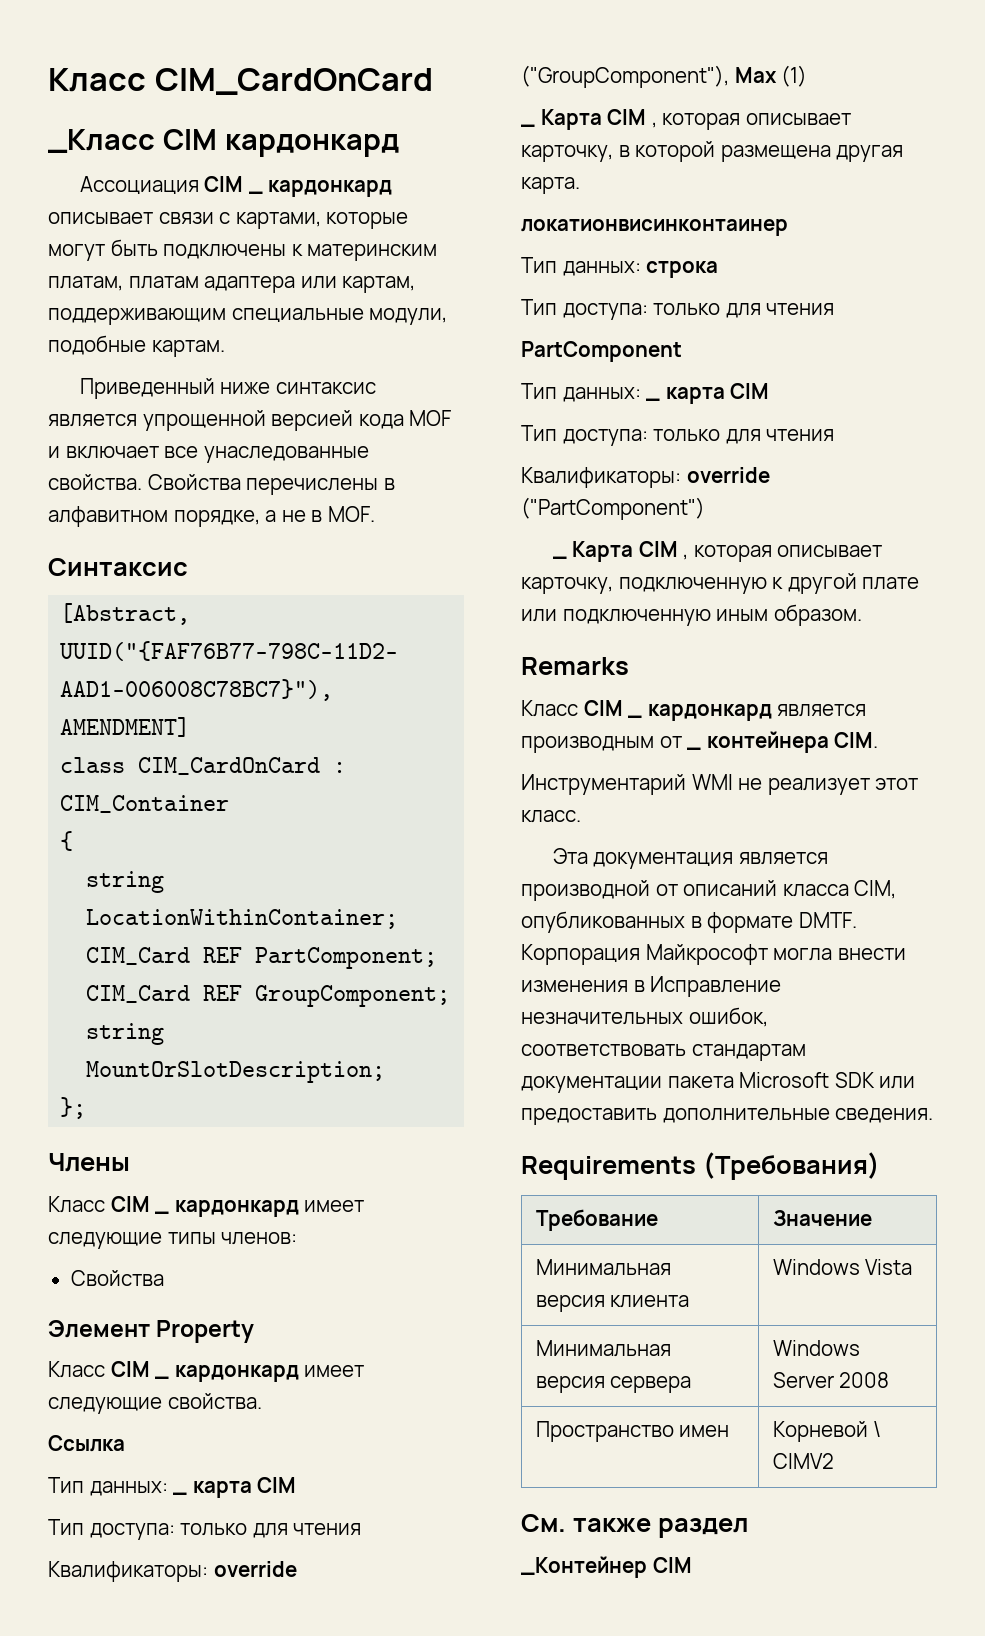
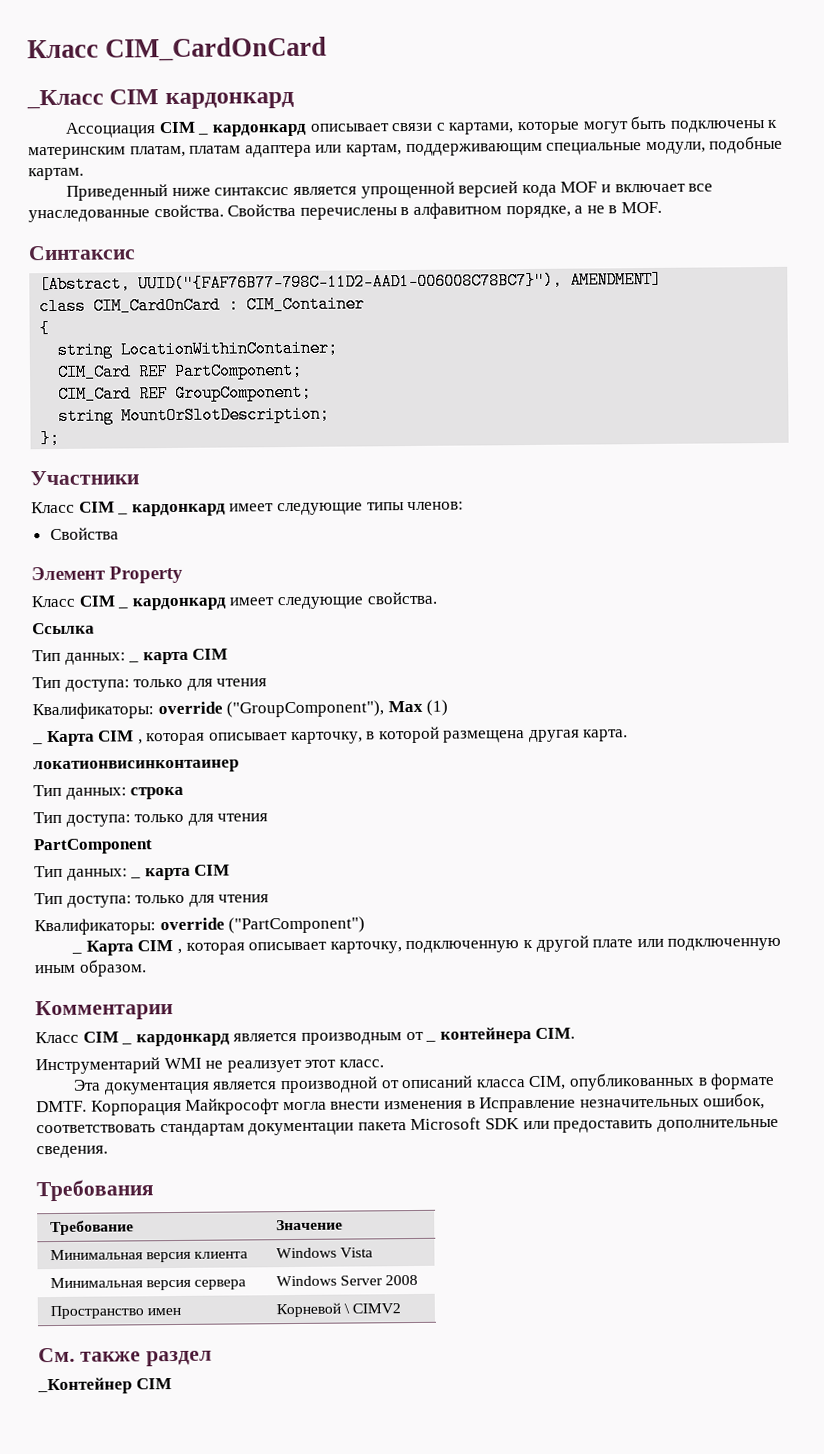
- Члены
+ Участники
- Remarks
+ Комментарии
- Requirements (Требования)
+ Требования

